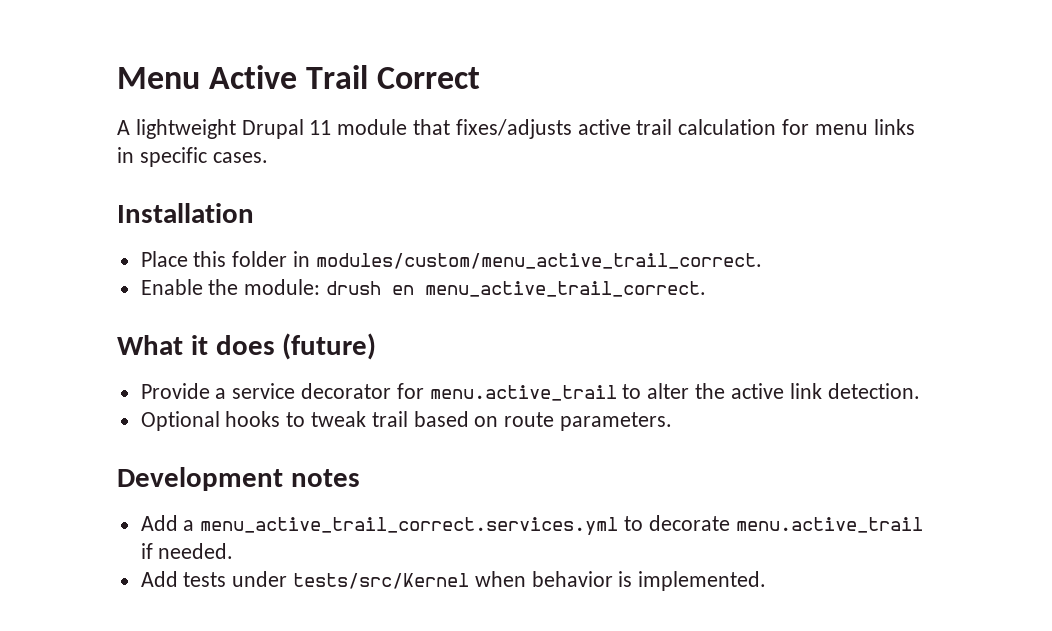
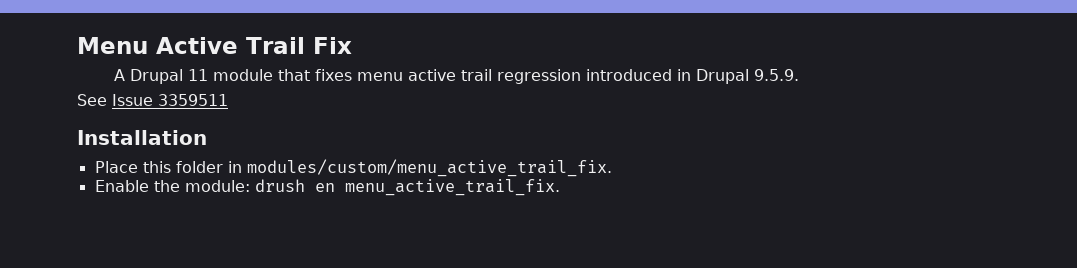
- Menu Active Trail Correct
+ Menu Active Trail Fix
- A lightweight Drupal 11 module that fixes/adjusts active trail calculation for menu links in specific cases.
+ A Drupal 11 module that fixes menu active trail regression introduced in Drupal 9.5.9.
+ See Issue 3359511
- Place this folder in modules/custom/menu_active_trail_correct.
+ Place this folder in modules/custom/menu_active_trail_fix.
- Enable the module: drush en menu_active_trail_correct.
- What it does (future)
- Provide a service decorator for menu.active_trail to alter the active link detection.
- Optional hooks to tweak trail based on route parameters.
- Development notes
- Add a menu_active_trail_correct.services.yml to decorate menu.active_trail if needed.
- Add tests under tests/src/Kernel when behavior is implemented.
+ Enable the module: drush en menu_active_trail_fix.

